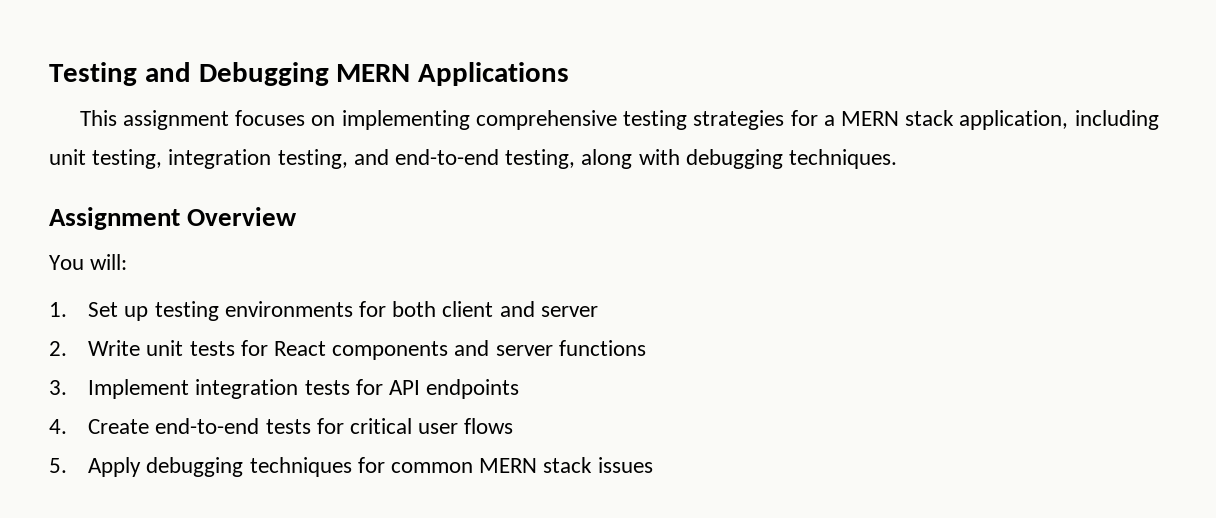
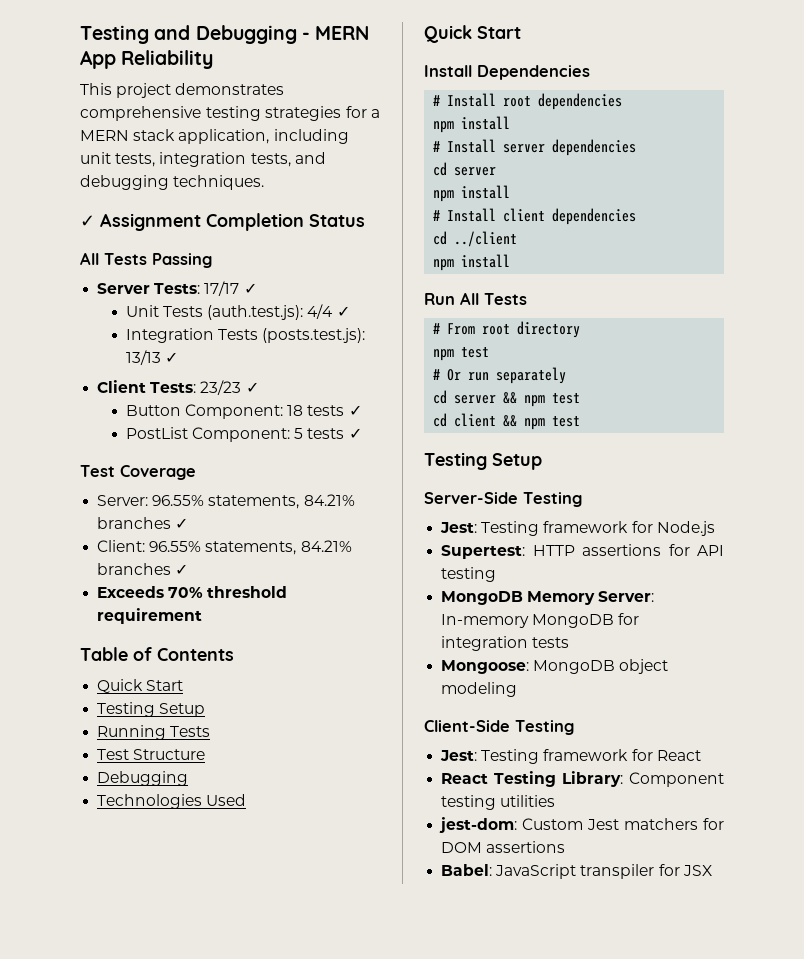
- Testing and Debugging MERN Applications
- This assignment focuses on implementing comprehensive testing strategies for a MERN stack application, including unit testing, integration testing, and end-to-end testing, along with debugging techniques.
- Assignment Overview
- You will:
- 1. Set up testing environments for both client and server
- 2. Write unit tests for React components and server functions
- 3. Implement integration tests for API endpoints
- 4. Create end-to-end tests for critical user flows
- 5. Apply debugging techniques for common MERN stack issues
+ Testing and Debugging - MERN App Reliability
+ This project demonstrates comprehensive testing strategies for a MERN stack application, including unit tests, integration tests, and debugging techniques.
+ ✓ Assignment Completion Status
+ All Tests Passing
+ Server Tests: 17/17 ✓
+ Unit Tests (auth.test.js): 4/4 ✓
+ Integration Tests (posts.test.js): 13/13 ✓
+ Client Tests: 23/23 ✓
+ Button Component: 18 tests ✓
+ PostList Component: 5 tests ✓
+ Test Coverage
+ Server: 96.55% statements, 84.21% branches ✓
+ Client: 96.55% statements, 84.21% branches ✓
+ Exceeds 70% threshold requirement
+ Table of Contents
+ Quick Start
+ Testing Setup
+ Running Tests
+ Test Structure
+ Debugging
+ Technologies Used
+ Quick Start
+ Install Dependencies
+ # Install root dependencies
+ npm install
+ # Install server dependencies
+ cd server
+ npm install
+ # Install client dependencies
+ cd ../client
+ npm install
+ Run All Tests
+ # From root directory
+ npm test
+ # Or run separately
+ cd server && npm test
+ cd client && npm test
+ Testing Setup
+ Server-Side Testing
+ Jest: Testing framework for Node.js
+ Supertest: HTTP assertions for API testing
+ MongoDB Memory Server: In-memory MongoDB for integration tests
+ Mongoose: MongoDB object modeling
+ Client-Side Testing
+ Jest: Testing framework for React
+ React Testing Library: Component testing utilities
+ jest-dom: Custom Jest matchers for DOM assertions
+ Babel: JavaScript transpiler for JSX

